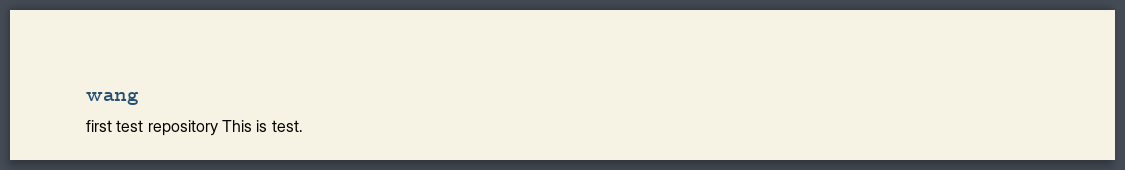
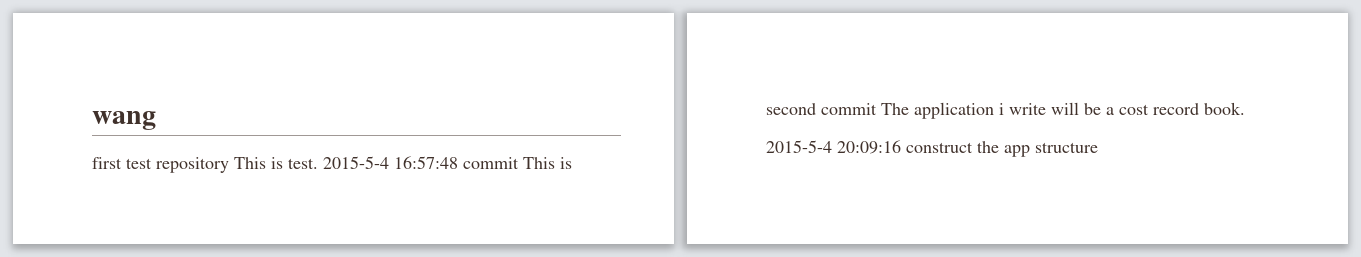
+ 2015-5-4 16:57:48 commit This is second commit The application i write will be a cost record book.
+ 2015-5-4 20:09:16 construct the app structure

